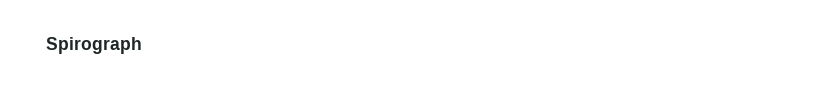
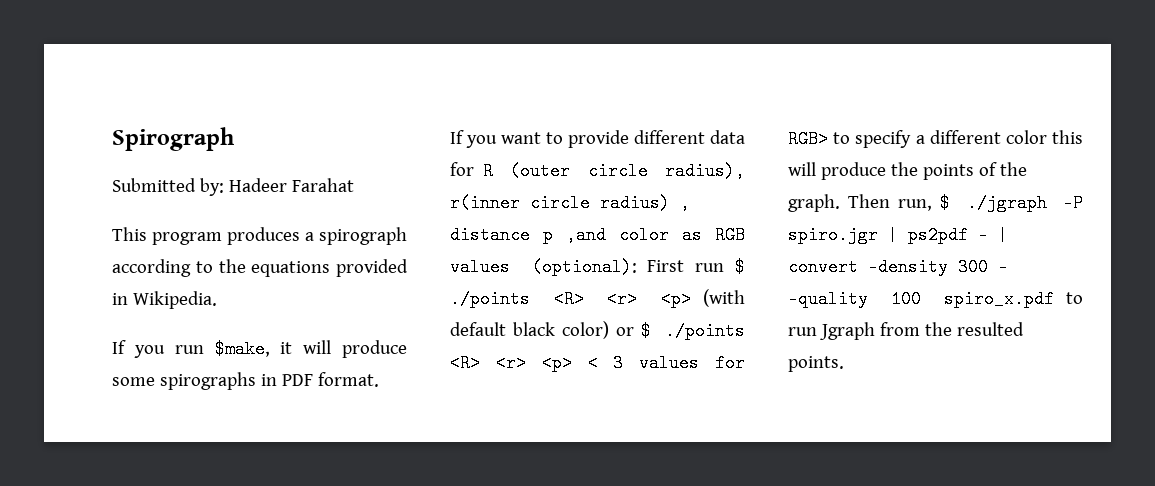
+ Submitted by: Hadeer Farahat
+ This program produces a spirograph according to the equations provided in Wikipedia.
+ If you run $make, it will produce some spirographs in PDF format.
+ If you want to provide different data for R (outer circle radius), r(inner circle radius) , distance p ,and color as RGB values (optional): First run $ ./points <R> <r> <p> (with default black color) or $ ./points <R> <r> <p> < 3 values for RGB> to specify a different color this will produce the points of the graph. Then run, $ ./jgraph -P spiro.jgr | ps2pdf - | convert -density 300 - -quality 100 spiro_x.pdf to run Jgraph from the resulted points.

